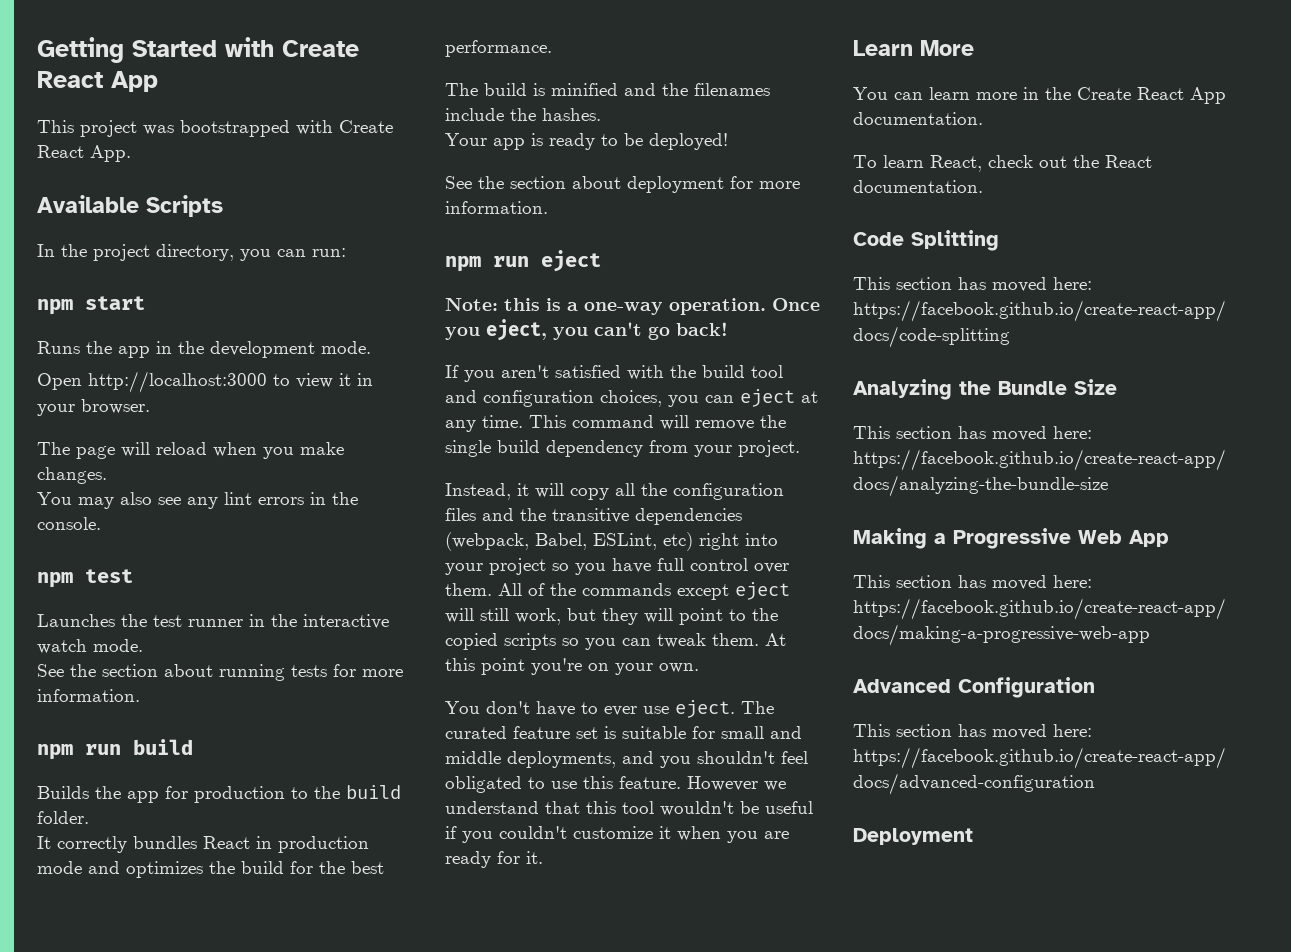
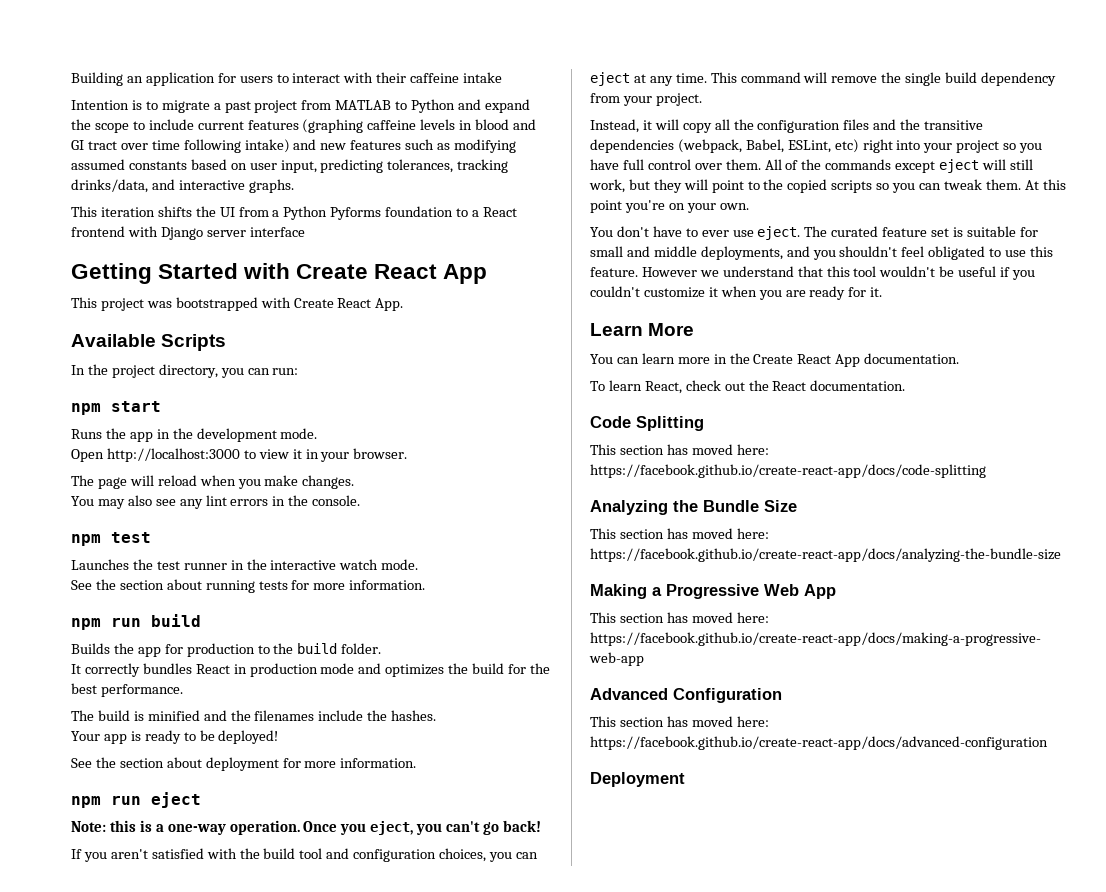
+ Building an application for users to interact with their caffeine intake
+ Intention is to migrate a past project from MATLAB to Python and expand the scope to include current features (graphing caffeine levels in blood and GI tract over time following intake) and new features such as modifying assumed constants based on user input, predicting tolerances, tracking drinks/data, and interactive graphs.
+ This iteration shifts the UI from a Python Pyforms foundation to a React frontend with Django server interface

